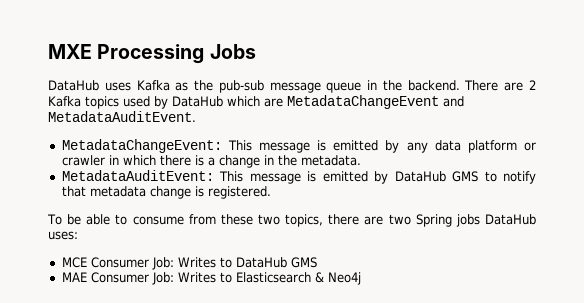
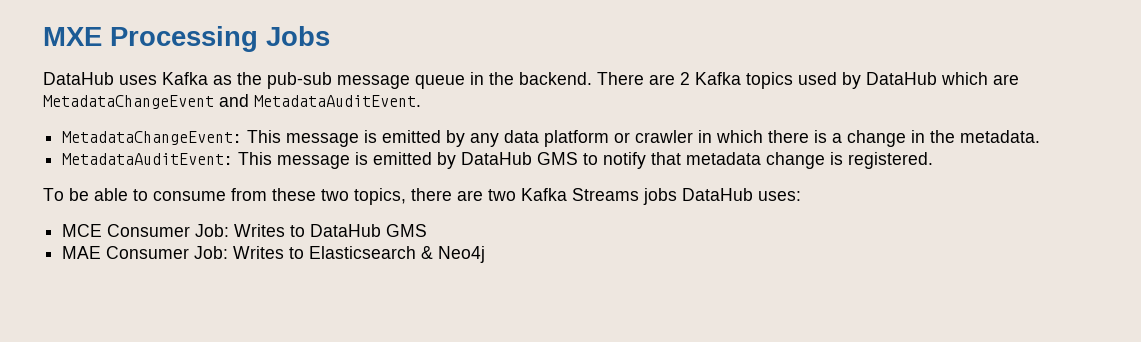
- To be able to consume from these two topics, there are two Spring jobs DataHub uses:
+ To be able to consume from these two topics, there are two Kafka Streams jobs DataHub uses:

